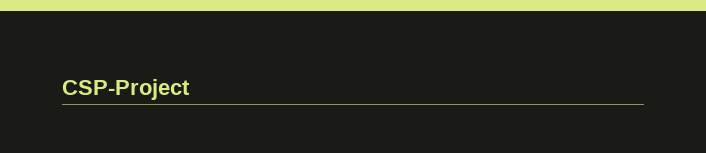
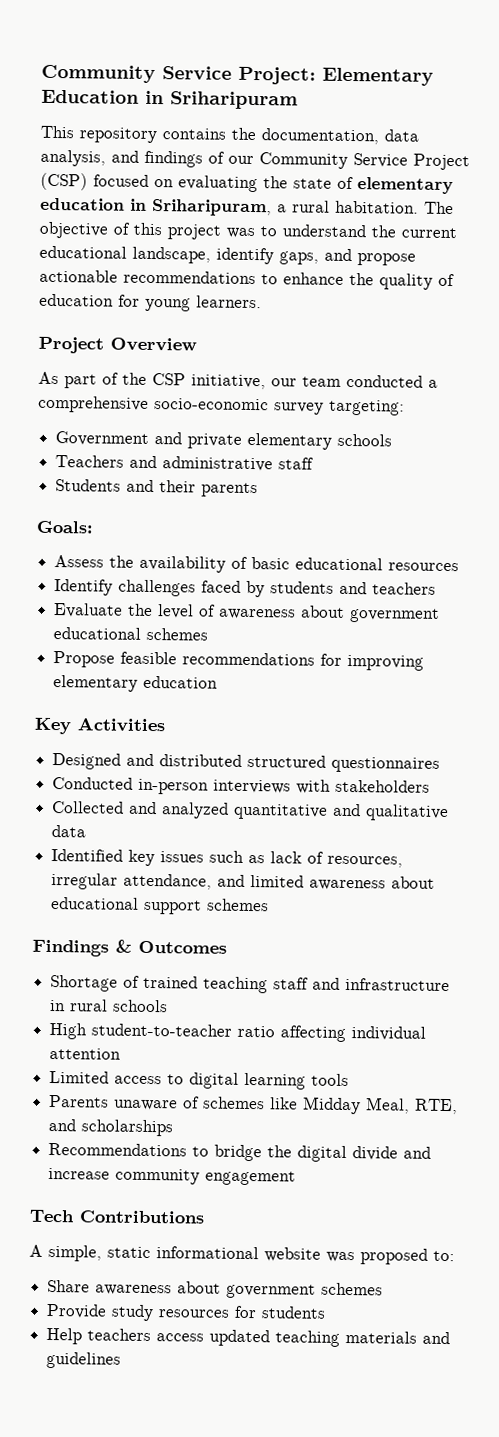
- CSP-Project
+ Community Service Project: Elementary Education in Sriharipuram
+ This repository contains the documentation, data analysis, and findings of our Community Service Project (CSP) focused on evaluating the state of elementary education in Sriharipuram, a rural habitation. The objective of this project was to understand the current educational landscape, identify gaps, and propose actionable recommendations to enhance the quality of education for young learners.
+ Project Overview
+ As part of the CSP initiative, our team conducted a comprehensive socio-economic survey targeting:
+ Government and private elementary schools
+ Teachers and administrative staff
+ Students and their parents
+ Goals:
+ Assess the availability of basic educational resources
+ Identify challenges faced by students and teachers
+ Evaluate the level of awareness about government educational schemes
+ Propose feasible recommendations for improving elementary education
+ Key Activities
+ Designed and distributed structured questionnaires
+ Conducted in-person interviews with stakeholders
+ Collected and analyzed quantitative and qualitative data
+ Identified key issues such as lack of resources, irregular attendance, and limited awareness about educational support schemes
+ Findings & Outcomes
+ Shortage of trained teaching staff and infrastructure in rural schools
+ High student-to-teacher ratio affecting individual attention
+ Limited access to digital learning tools
+ Parents unaware of schemes like Midday Meal, RTE, and scholarships
+ Recommendations to bridge the digital divide and increase community engagement
+ Tech Contributions
+ A simple, static informational website was proposed to:
+ Share awareness about government schemes
+ Provide study resources for students
+ Help teachers access updated teaching materials and guidelines

